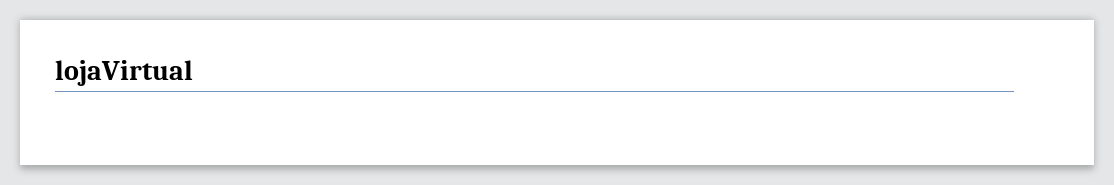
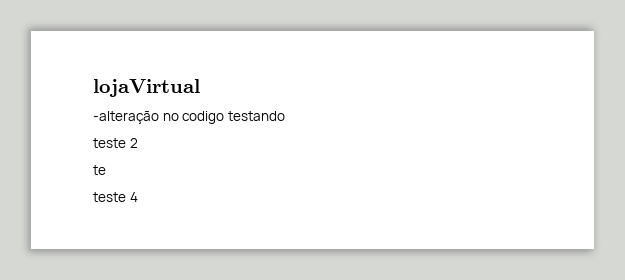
+ -alteração no codigo testando
+ teste 2
+ te
+ teste 4

